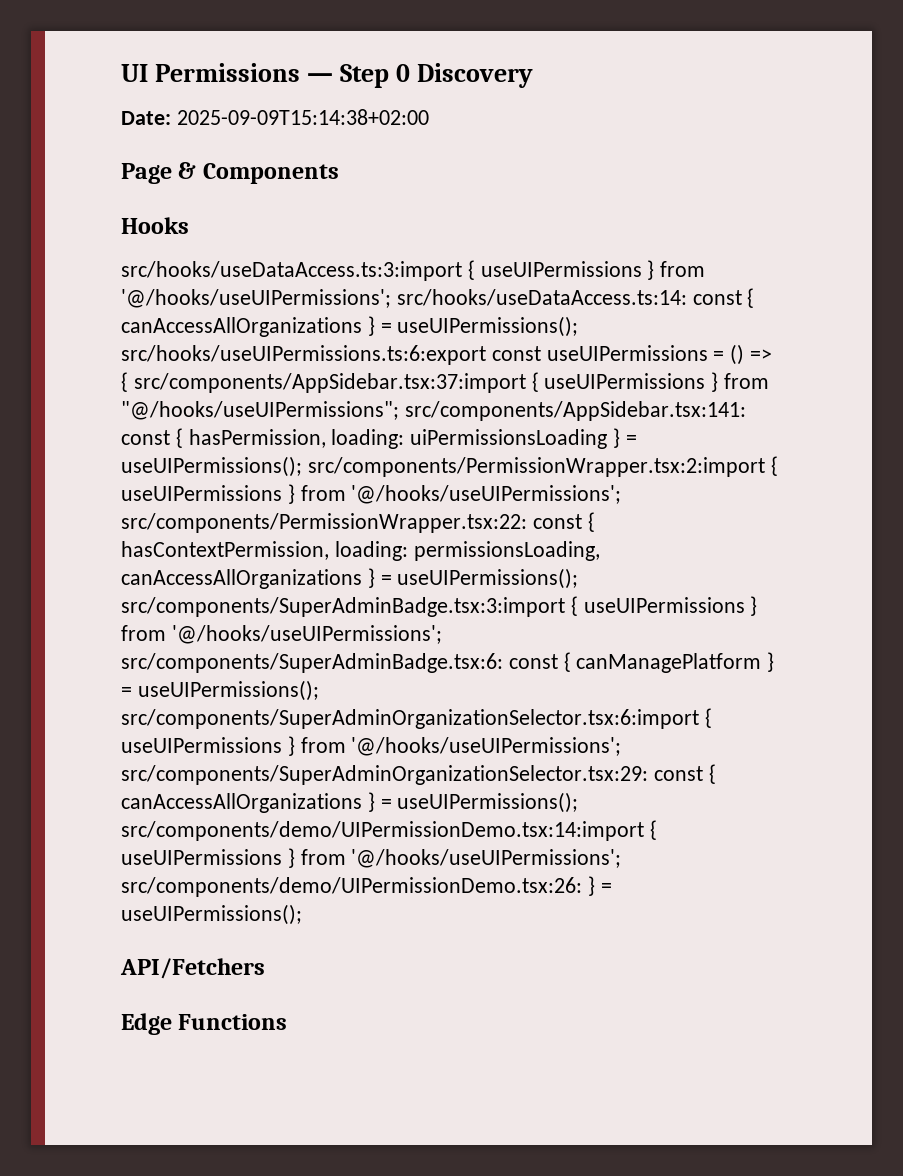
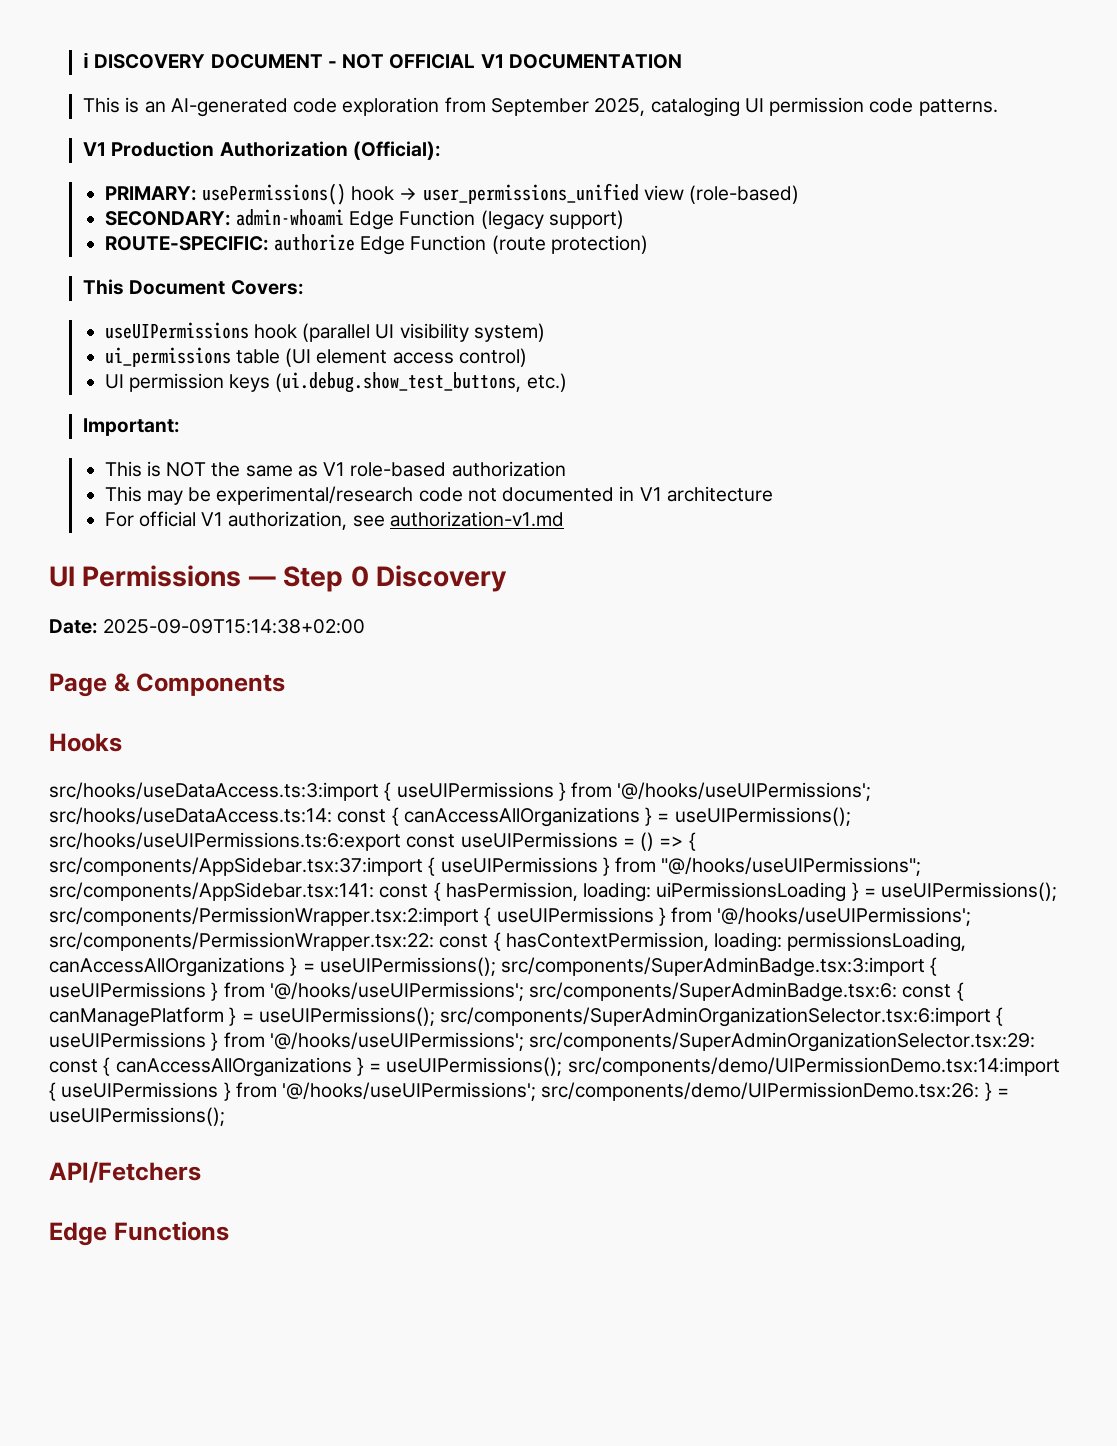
+ ℹ DISCOVERY DOCUMENT - NOT OFFICIAL V1 DOCUMENTATION
+ This is an AI-generated code exploration from September 2025, cataloging UI permission code patterns.
+ V1 Production Authorization (Official):
+ PRIMARY: usePermissions() hook → user_permissions_unified view (role-based)
+ SECONDARY: admin-whoami Edge Function (legacy support)
+ ROUTE-SPECIFIC: authorize Edge Function (route protection)
+ This Document Covers:
+ useUIPermissions hook (parallel UI visibility system)
+ ui_permissions table (UI element access control)
+ UI permission keys (ui.debug.show_test_buttons, etc.)
+ Important:
+ This is NOT the same as V1 role-based authorization
+ This may be experimental/research code not documented in V1 architecture
+ For official V1 authorization, see authorization-v1.md

